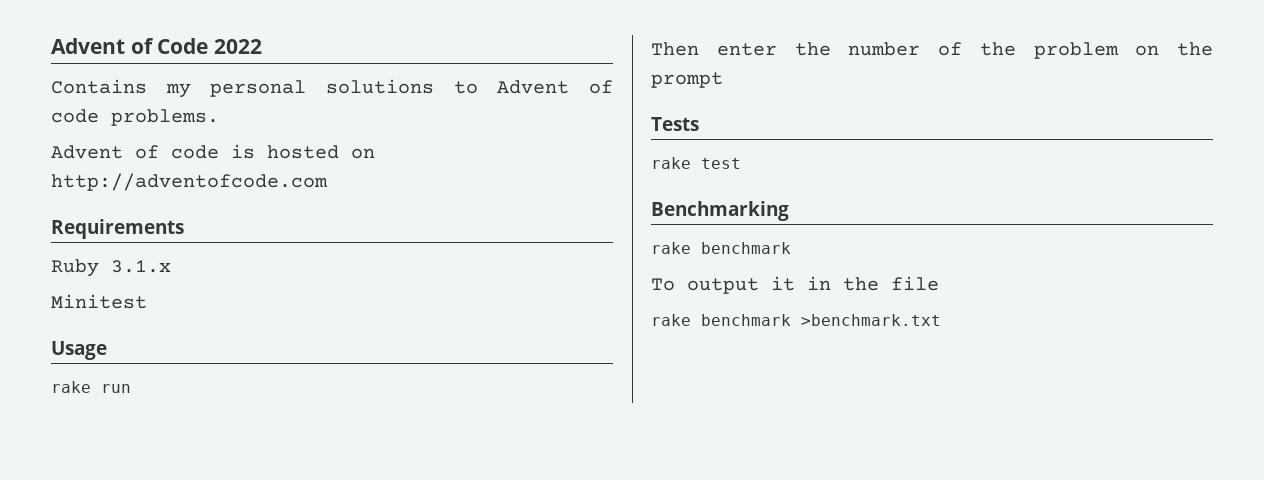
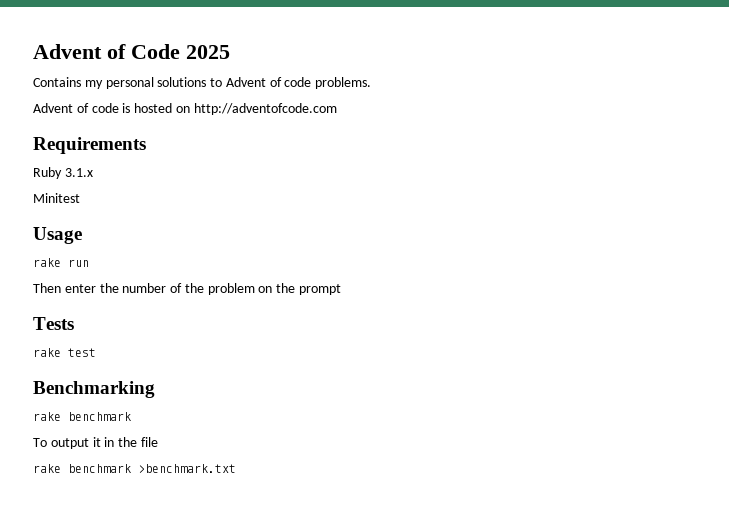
- Advent of Code 2022
+ Advent of Code 2025

